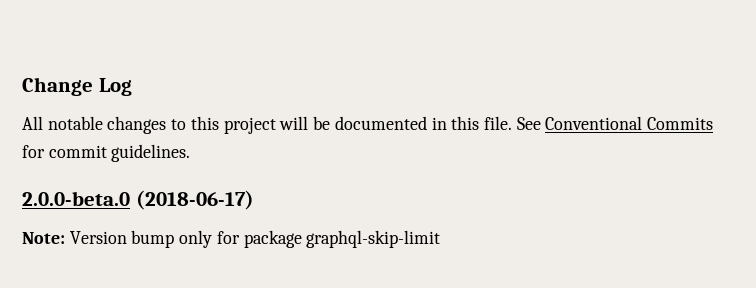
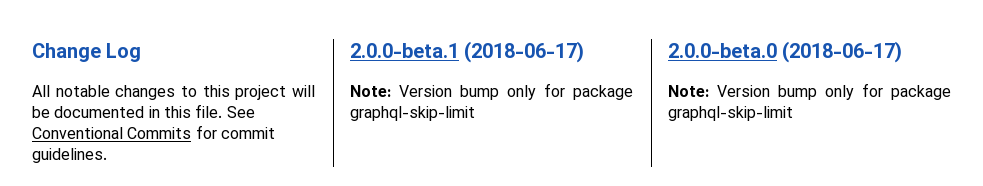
+ 2.0.0-beta.1 (2018-06-17)
+ Note: Version bump only for package graphql-skip-limit

